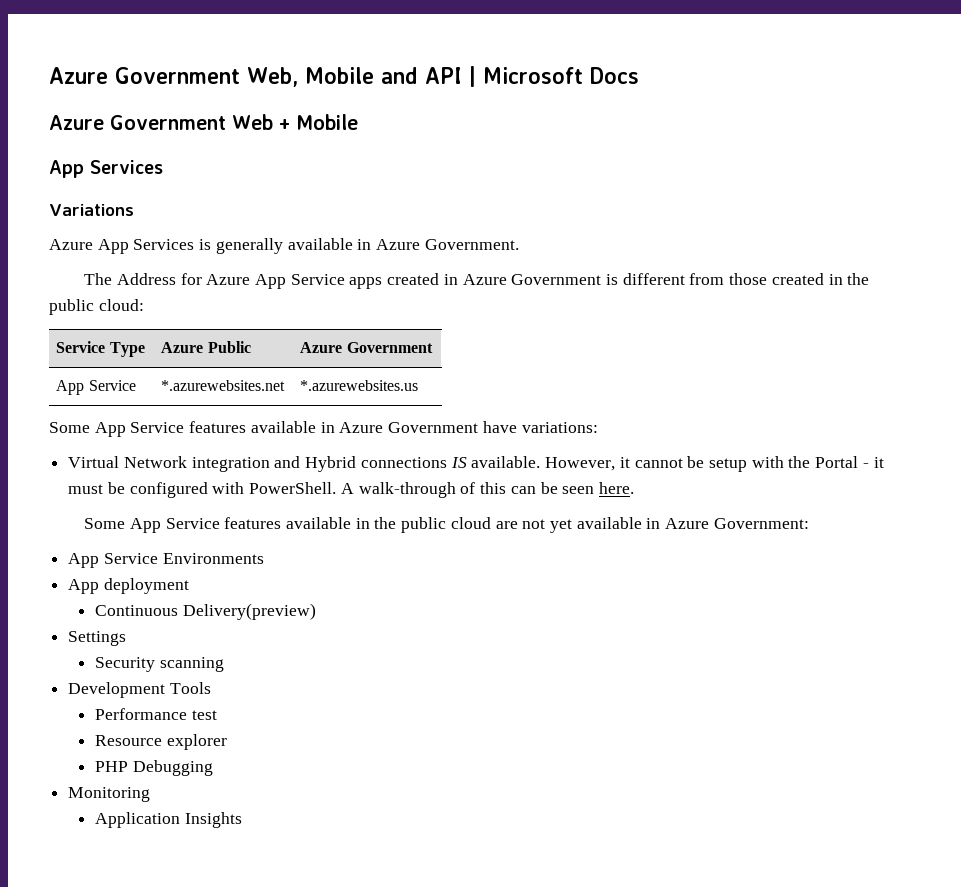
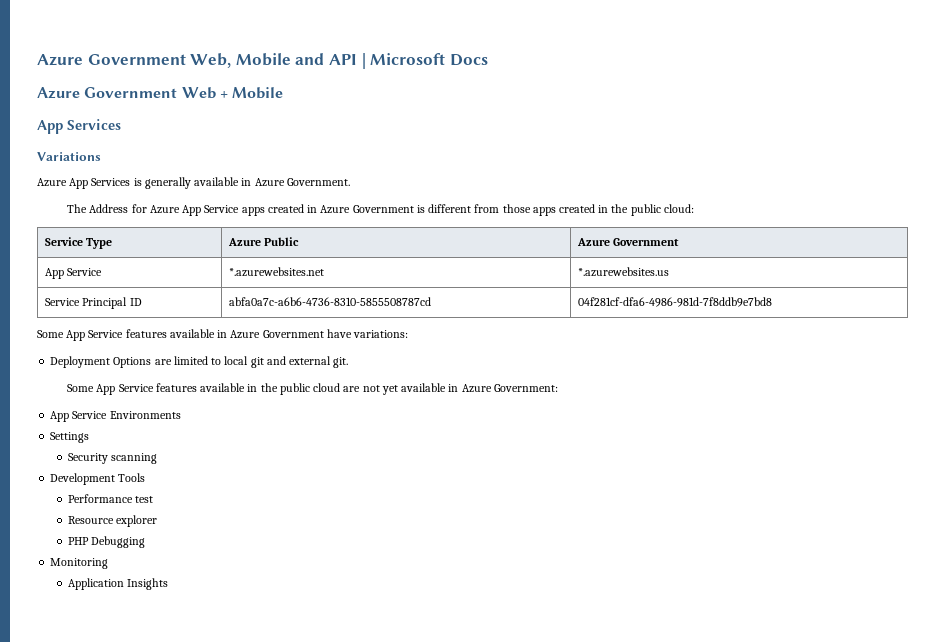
- The Address for Azure App Service apps created in Azure Government is different from those created in the public cloud:
+ The Address for Azure App Service apps created in Azure Government is different from those apps created in the public cloud:
+ Service Principal ID | abfa0a7c-a6b6-4736-8310-5855508787cd | 04f281cf-dfa6-4986-981d-7f8ddb9e7bd8
- Virtual Network integration and Hybrid connections IS available. However, it cannot be setup with the Portal - it must be configured with PowerShell. A walk-through of this can be seen here.
+ Deployment Options are limited to local git and external git.
- App deployment
- Continuous Delivery(preview)

